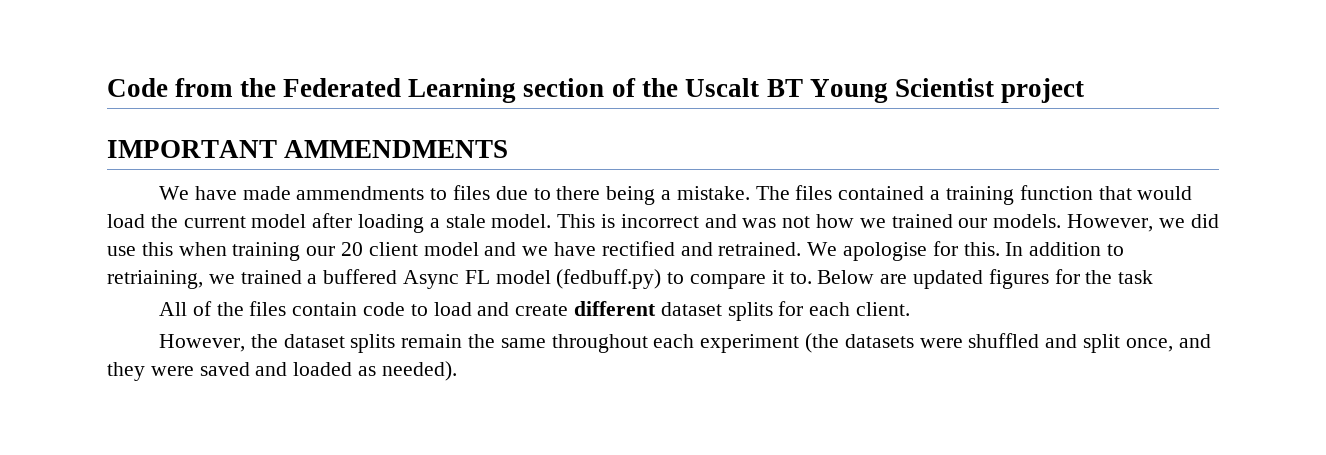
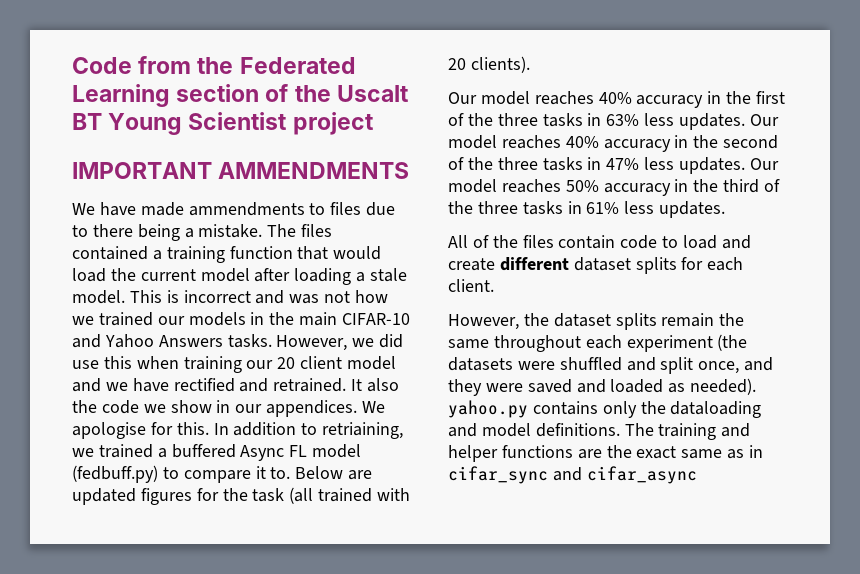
- This is incorrect and was not how we trained our models.
+ This is incorrect and was not how we trained our models in the main CIFAR-10 and Yahoo Answers tasks.
+ It also the code we show in our appendices.
- Below are updated figures for the task
+ Below are updated figures for the task (all trained with 20 clients).
+ Our model reaches 40% accuracy in the first of the three tasks in 63% less updates. Our model reaches 40% accuracy in the second of the three tasks in 47% less updates. Our model reaches 50% accuracy in the third of the three tasks in 61% less updates.
- However, the dataset splits remain the same throughout each experiment (the datasets were shuffled and split once, and they were saved and loaded as needed).
+ However, the dataset splits remain the same throughout each experiment (the datasets were shuffled and split once, and they were saved and loaded as needed). yahoo.py contains only the dataloading and model definitions. The training and helper functions are the exact same as in cifar_sync and cifar_async

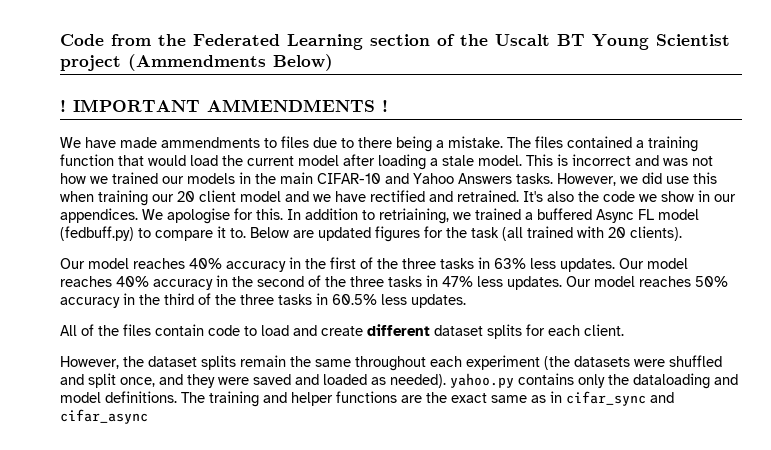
- Code from the Federated Learning section of the Uscalt BT Young Scientist project
- IMPORTANT AMMENDMENTS
+ Code from the Federated Learning section of the Uscalt BT Young Scientist project (Ammendments Below)
+ ! IMPORTANT AMMENDMENTS !
- It also the code we show in our appendices.
+ It's also the code we show in our appendices.
- Our model reaches 50% accuracy in the third of the three tasks in 61% less updates.
+ Our model reaches 50% accuracy in the third of the three tasks in 60.5% less updates.

